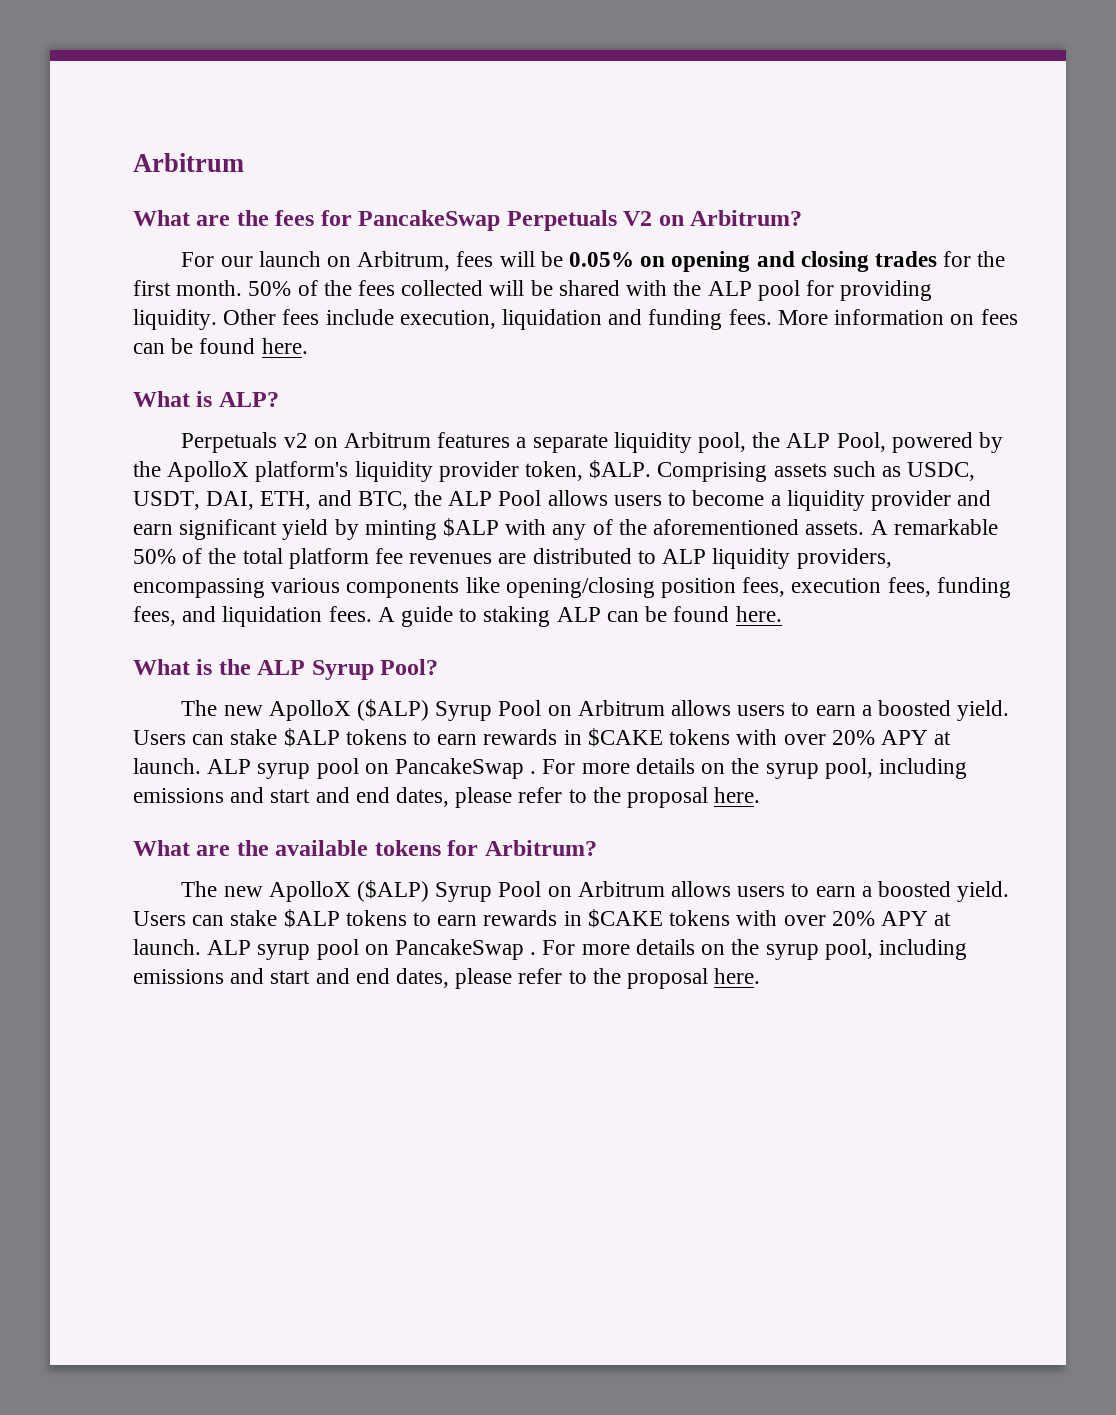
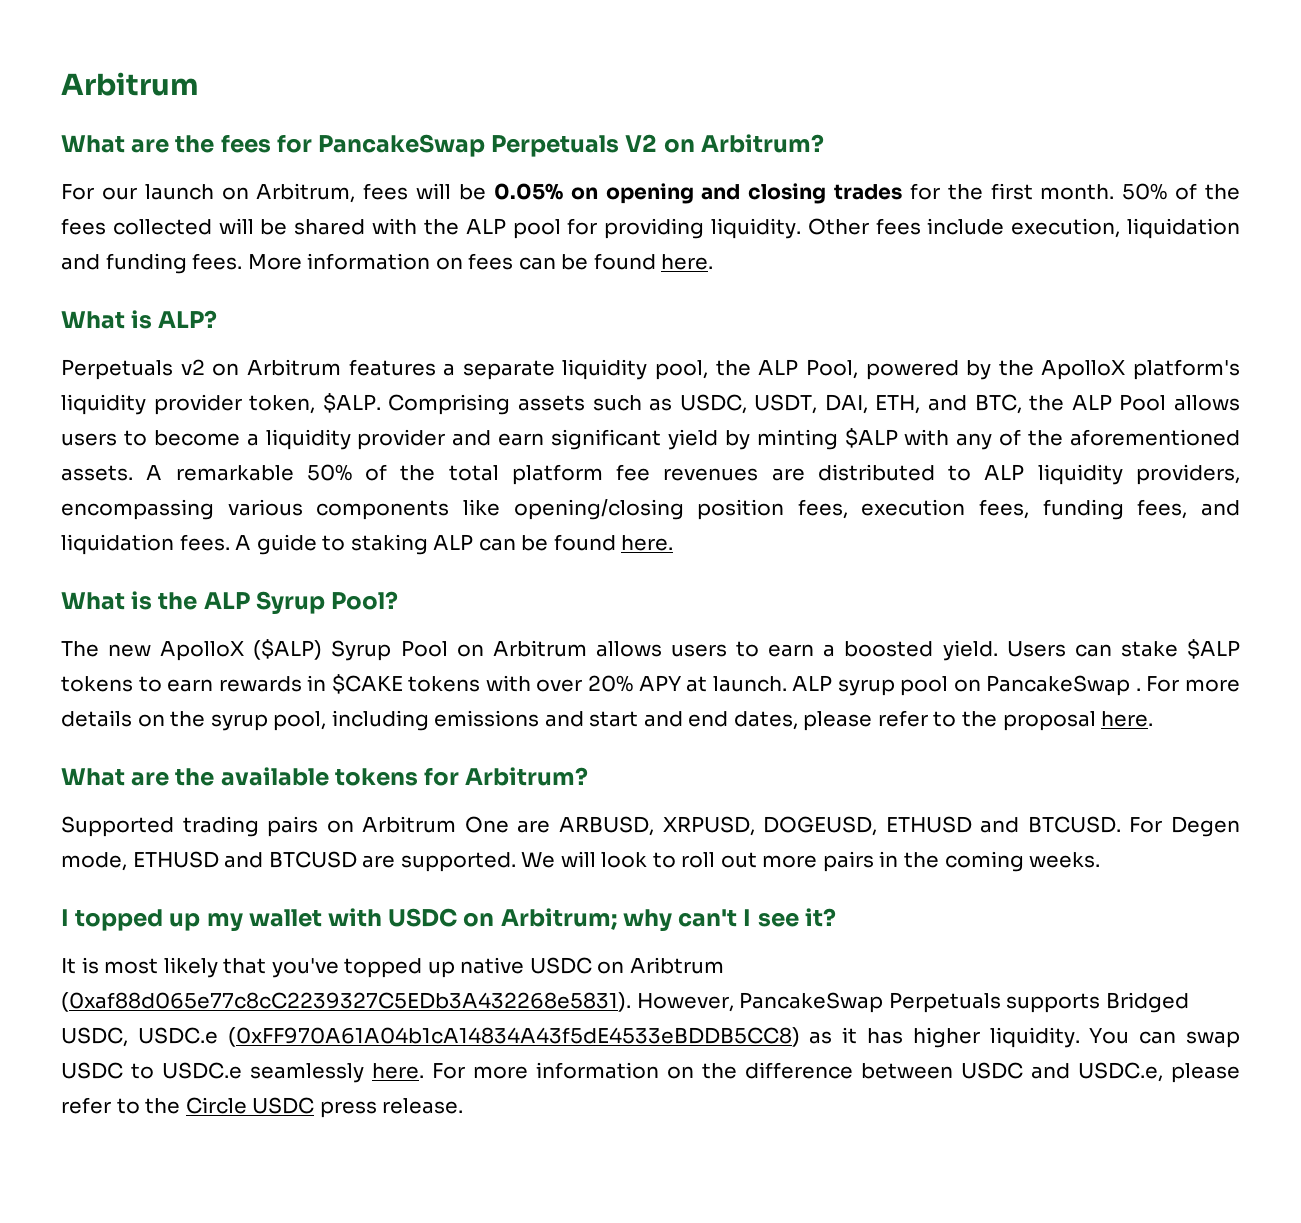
  What are the available tokens for Arbitrum?
- The new ApolloX ($ALP) Syrup Pool on Arbitrum allows users to earn a boosted yield. Users can stake $ALP tokens to earn rewards in $CAKE tokens with over 20% APY at launch. ALP syrup pool on PancakeSwap . For more details on the syrup pool, including emissions and start and end dates, please refer to the proposal here.
+ Supported trading pairs on Arbitrum One are ARBUSD, XRPUSD, DOGEUSD, ETHUSD and BTCUSD. For Degen mode, ETHUSD and BTCUSD are supported. We will look to roll out more pairs in the coming weeks.
+ I topped up my wallet with USDC on Arbitrum; why can't I see it?
+ It is most likely that you've topped up native USDC on Aribtrum (0xaf88d065e77c8cC2239327C5EDb3A432268e5831). However, PancakeSwap Perpetuals supports Bridged USDC, USDC.e (0xFF970A61A04b1cA14834A43f5dE4533eBDDB5CC8) as it has higher liquidity. You can swap USDC to USDC.e seamlessly here. For more information on the difference between USDC and USDC.e, please refer to the Circle USDC press release.

